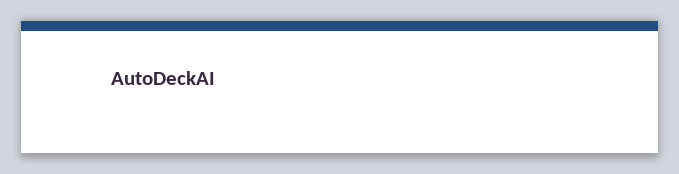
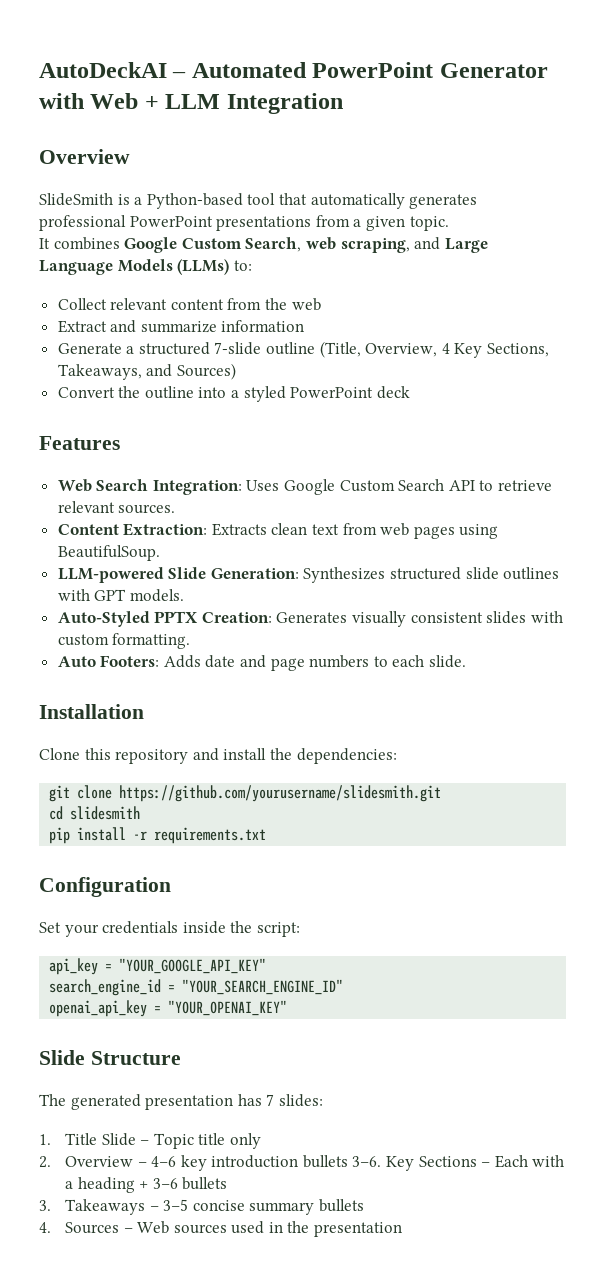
- AutoDeckAI
+ AutoDeckAI – Automated PowerPoint Generator with Web + LLM Integration
+ Overview
+ SlideSmith is a Python-based tool that automatically generates professional PowerPoint presentations from a given topic.
+ It combines Google Custom Search, web scraping, and Large Language Models (LLMs) to:
+ Collect relevant content from the web
+ Extract and summarize information
+ Generate a structured 7-slide outline (Title, Overview, 4 Key Sections, Takeaways, and Sources)
+ Convert the outline into a styled PowerPoint deck
+ Features
+ Web Search Integration: Uses Google Custom Search API to retrieve relevant sources.
+ Content Extraction: Extracts clean text from web pages using BeautifulSoup.
+ LLM-powered Slide Generation: Synthesizes structured slide outlines with GPT models.
+ Auto-Styled PPTX Creation: Generates visually consistent slides with custom formatting.
+ Auto Footers: Adds date and page numbers to each slide.
+ Installation
+ Clone this repository and install the dependencies:
+ git clone https://github.com/yourusername/slidesmith.git
+ cd slidesmith
+ pip install -r requirements.txt
+ Configuration
+ Set your credentials inside the script:
+ api_key = "YOUR_GOOGLE_API_KEY"
+ search_engine_id = "YOUR_SEARCH_ENGINE_ID"
+ openai_api_key = "YOUR_OPENAI_KEY"
+ Slide Structure
+ The generated presentation has 7 slides:
+ 1. Title Slide – Topic title only
+ 2. Overview – 4–6 key introduction bullets 3–6. Key Sections – Each with a heading + 3–6 bullets
+ 3. Takeaways – 3–5 concise summary bullets
+ 4. Sources – Web sources used in the presentation

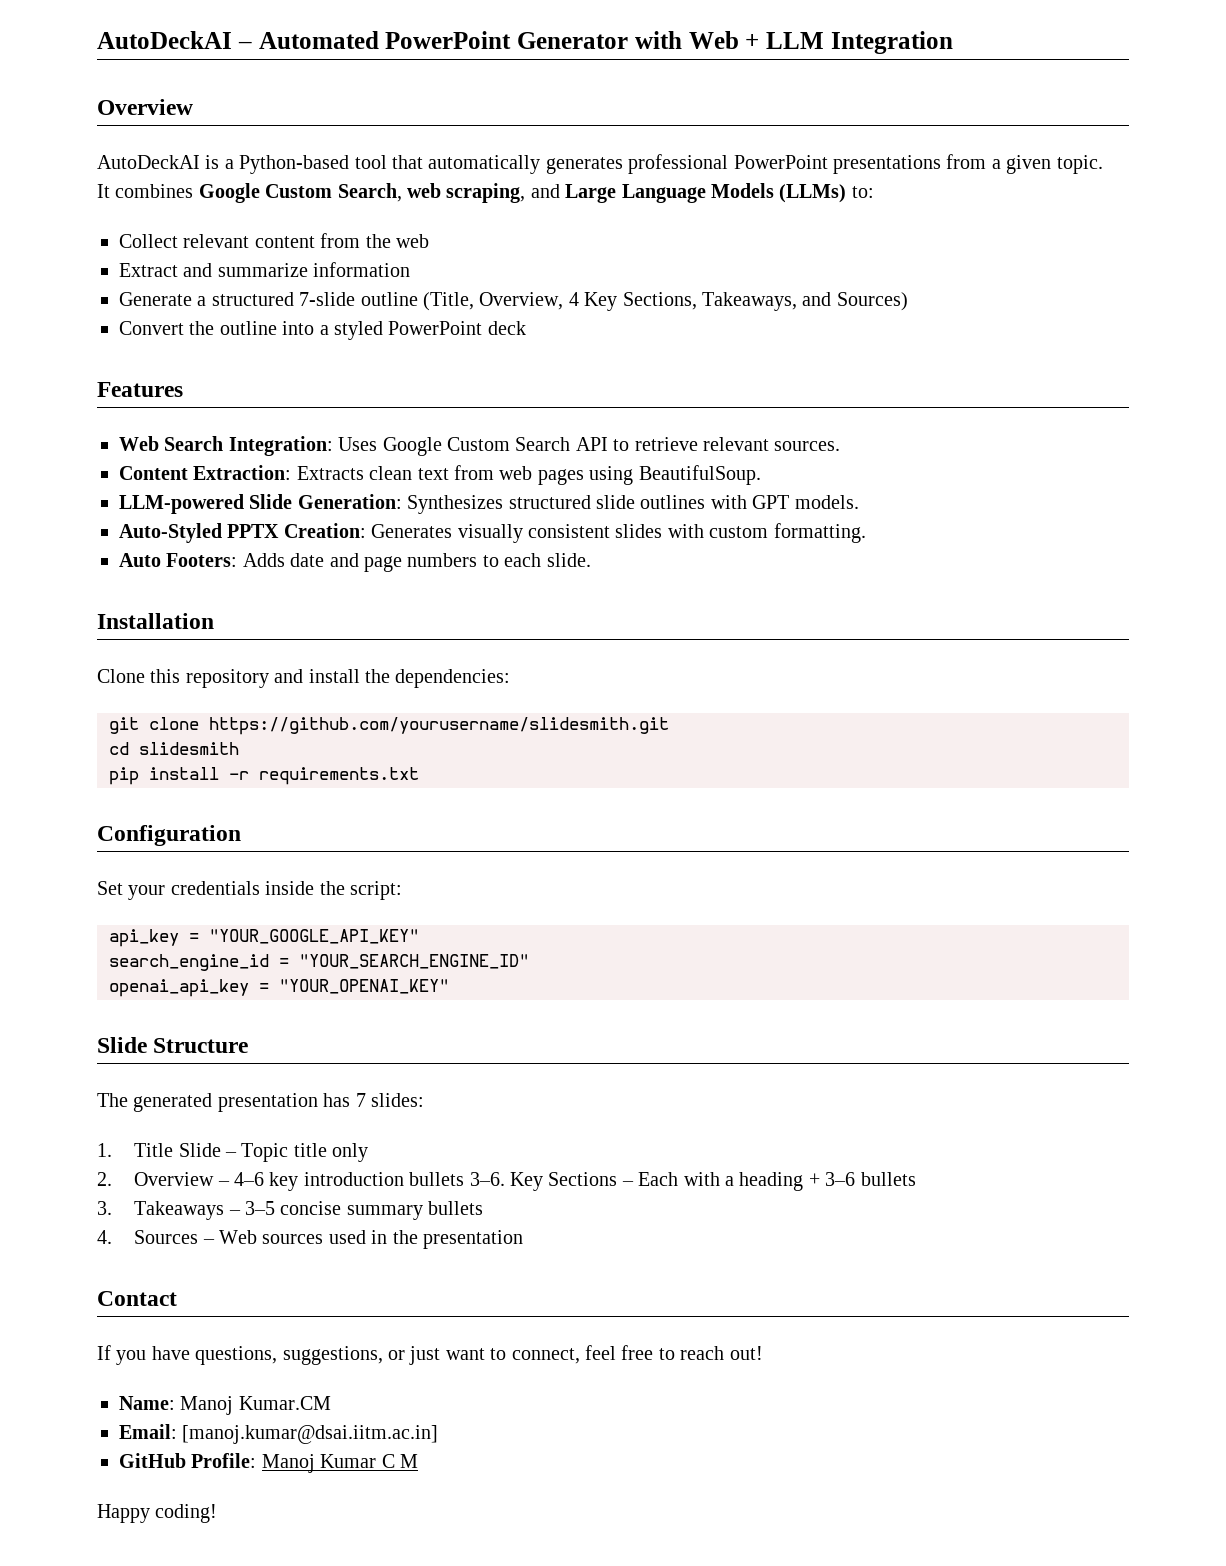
- SlideSmith is a Python-based tool that automatically generates professional PowerPoint presentations from a given topic.
+ AutoDeckAI is a Python-based tool that automatically generates professional PowerPoint presentations from a given topic.
+ Contact
+ If you have questions, suggestions, or just want to connect, feel free to reach out!
+ Name: Manoj Kumar.CM
+ Email: [manoj.kumar@dsai.iitm.ac.in]
+ GitHub Profile: Manoj Kumar C M
+ Happy coding!

